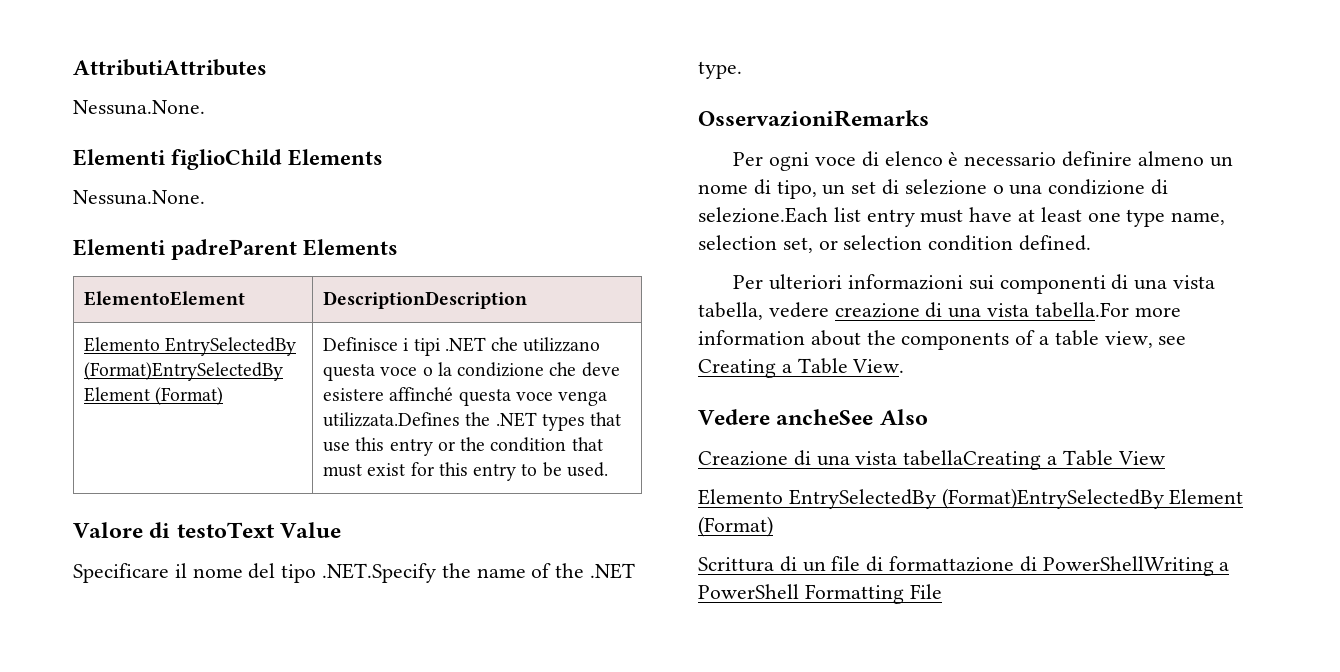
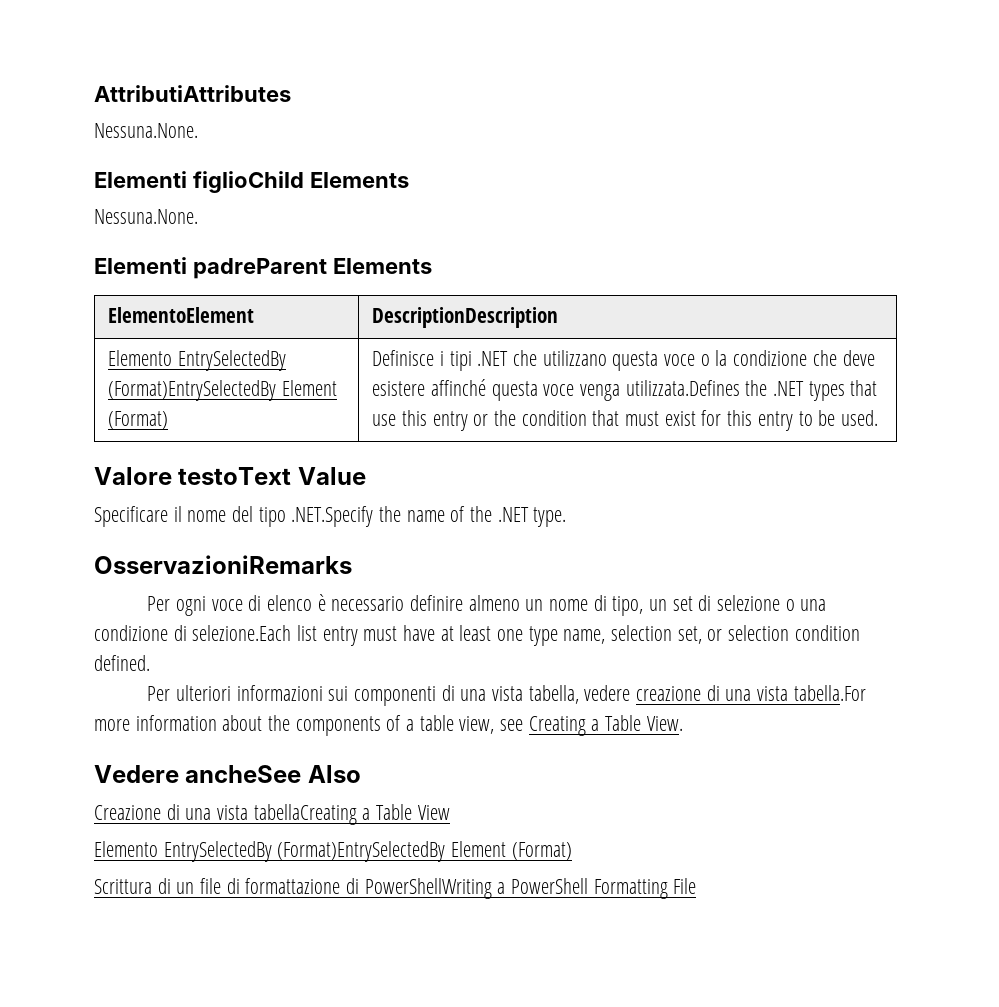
- Valore di testoText Value
+ Valore testoText Value

